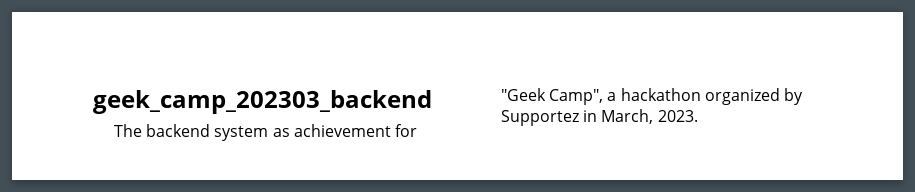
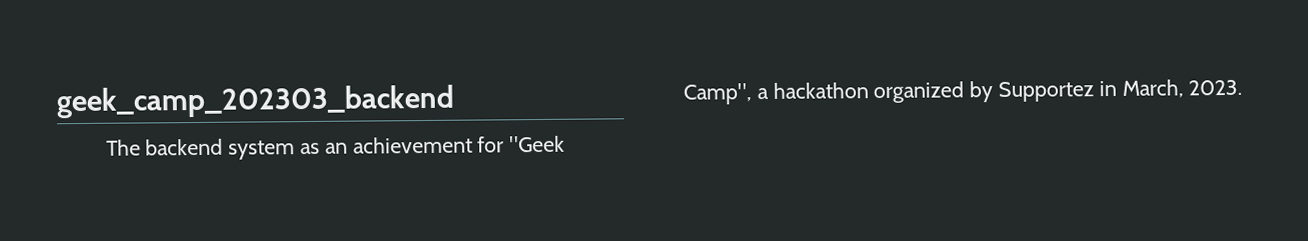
- The backend system as achievement for "Geek Camp", a hackathon organized by Supportez in March, 2023.
+ The backend system as an achievement for "Geek Camp", a hackathon organized by Supportez in March, 2023.

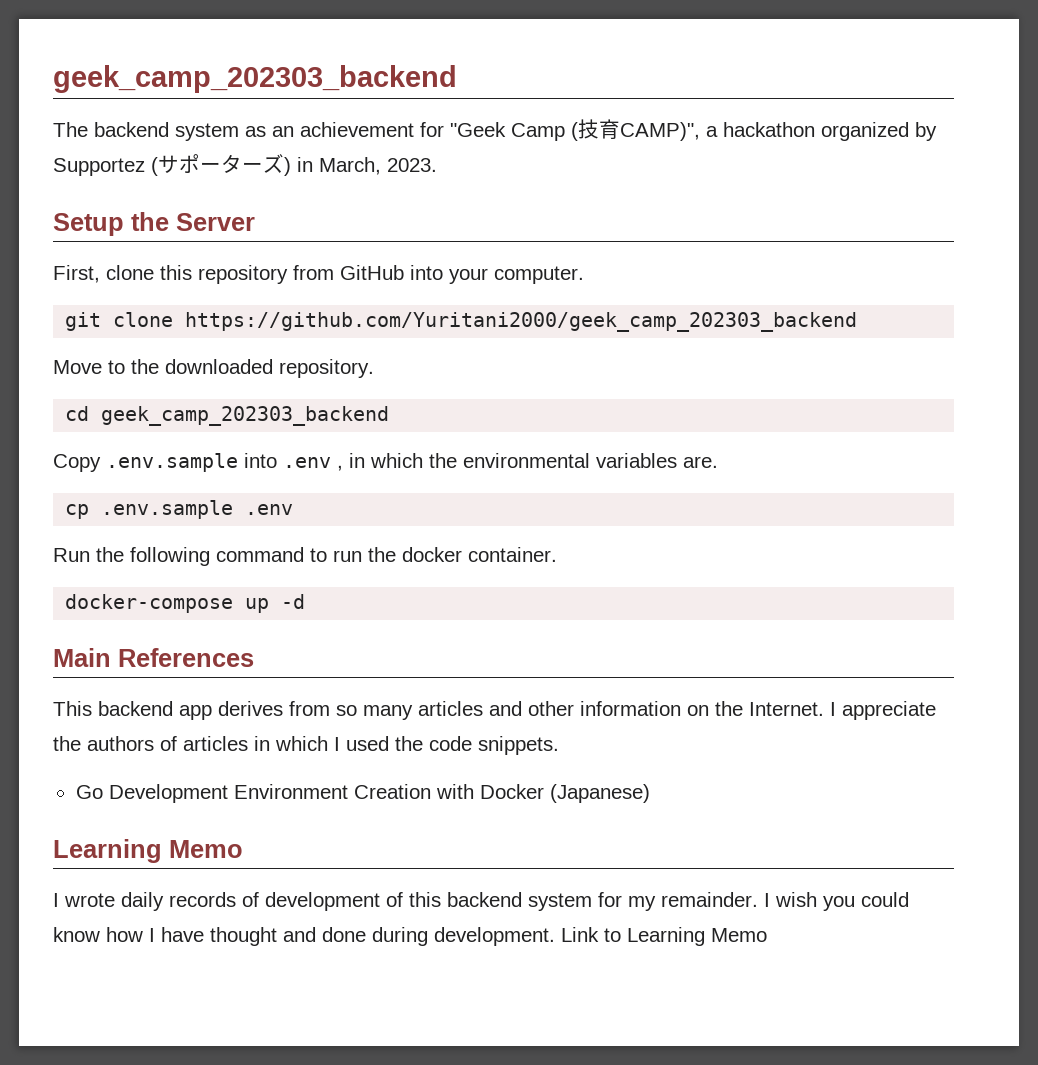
- The backend system as an achievement for "Geek Camp", a hackathon organized by Supportez in March, 2023.
+ The backend system as an achievement for "Geek Camp (技育CAMP)", a hackathon organized by Supportez (サポーターズ) in March, 2023.
+ Setup the Server
+ First, clone this repository from GitHub into your computer.
+ git clone https://github.com/Yuritani2000/geek_camp_202303_backend
+ Move to the downloaded repository.
+ cd geek_camp_202303_backend
+ Copy .env.sample into .env , in which the environmental variables are.
+ cp .env.sample .env
+ Run the following command to run the docker container.
+ docker-compose up -d
+ Main References
+ This backend app derives from so many articles and other information on the Internet. I appreciate the authors of articles in which I used the code snippets.
+ Go Development Environment Creation with Docker (Japanese)
+ Learning Memo
+ I wrote daily records of development of this backend system for my remainder. I wish you could know how I have thought and done during development. Link to Learning Memo

